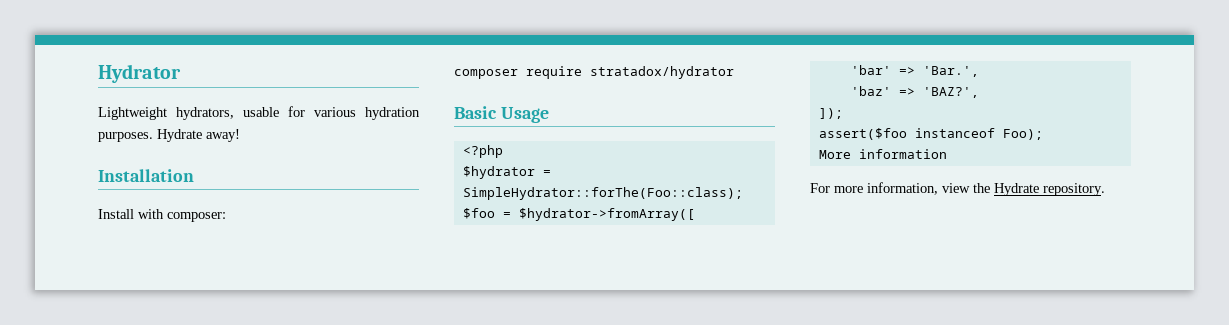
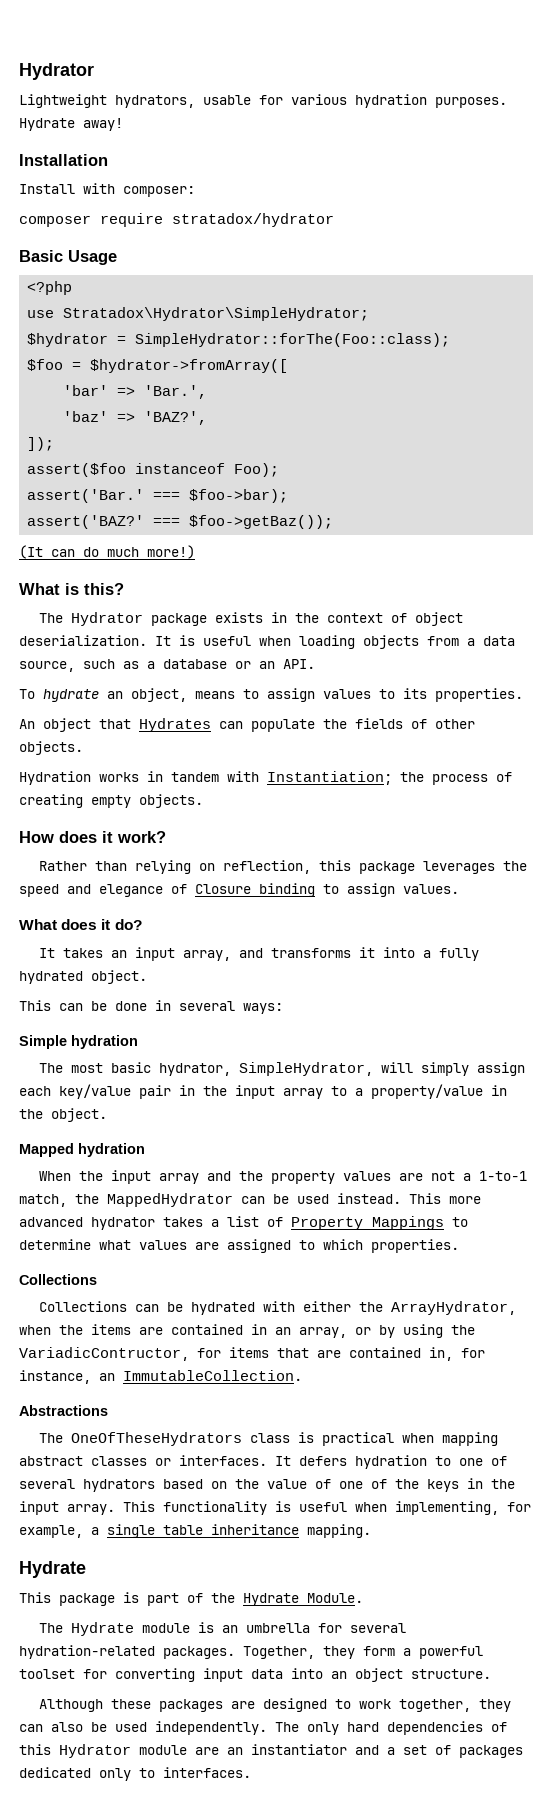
+ use Stratadox\Hydrator\SimpleHydrator;
- More information
- For more information, view the Hydrate repository.
+ assert('Bar.' === $foo->bar);
+ assert('BAZ?' === $foo->getBaz());
+ (It can do much more!)
+ What is this?
+ The Hydrator package exists in the context of object deserialization. It is useful when loading objects from a data source, such as a database or an API.
+ To hydrate an object, means to assign values to its properties.
+ An object that Hydrates can populate the fields of other objects.
+ Hydration works in tandem with Instantiation; the process of creating empty objects.
+ How does it work?
+ Rather than relying on reflection, this package leverages the speed and elegance of Closure binding to assign values.
+ What does it do?
+ It takes an input array, and transforms it into a fully hydrated object.
+ This can be done in several ways:
+ Simple hydration
+ The most basic hydrator, SimpleHydrator, will simply assign each key/value pair in the input array to a property/value in the object.
+ Mapped hydration
+ When the input array and the property values are not a 1-to-1 match, the MappedHydrator can be used instead. This more advanced hydrator takes a list of Property Mappings to determine what values are assigned to which properties.
+ Collections
+ Collections can be hydrated with either the ArrayHydrator, when the items are contained in an array, or by using the VariadicContructor, for items that are contained in, for instance, an ImmutableCollection.
+ Abstractions
+ The OneOfTheseHydrators class is practical when mapping abstract classes or interfaces. It defers hydration to one of several hydrators based on the value of one of the keys in the input array. This functionality is useful when implementing, for example, a single table inheritance mapping.
+ Hydrate
+ This package is part of the Hydrate Module.
+ The Hydrate module is an umbrella for several hydration-related packages. Together, they form a powerful toolset for converting input data into an object structure.
+ Although these packages are designed to work together, they can also be used independently. The only hard dependencies of this Hydrator module are an instantiator and a set of packages dedicated only to interfaces.

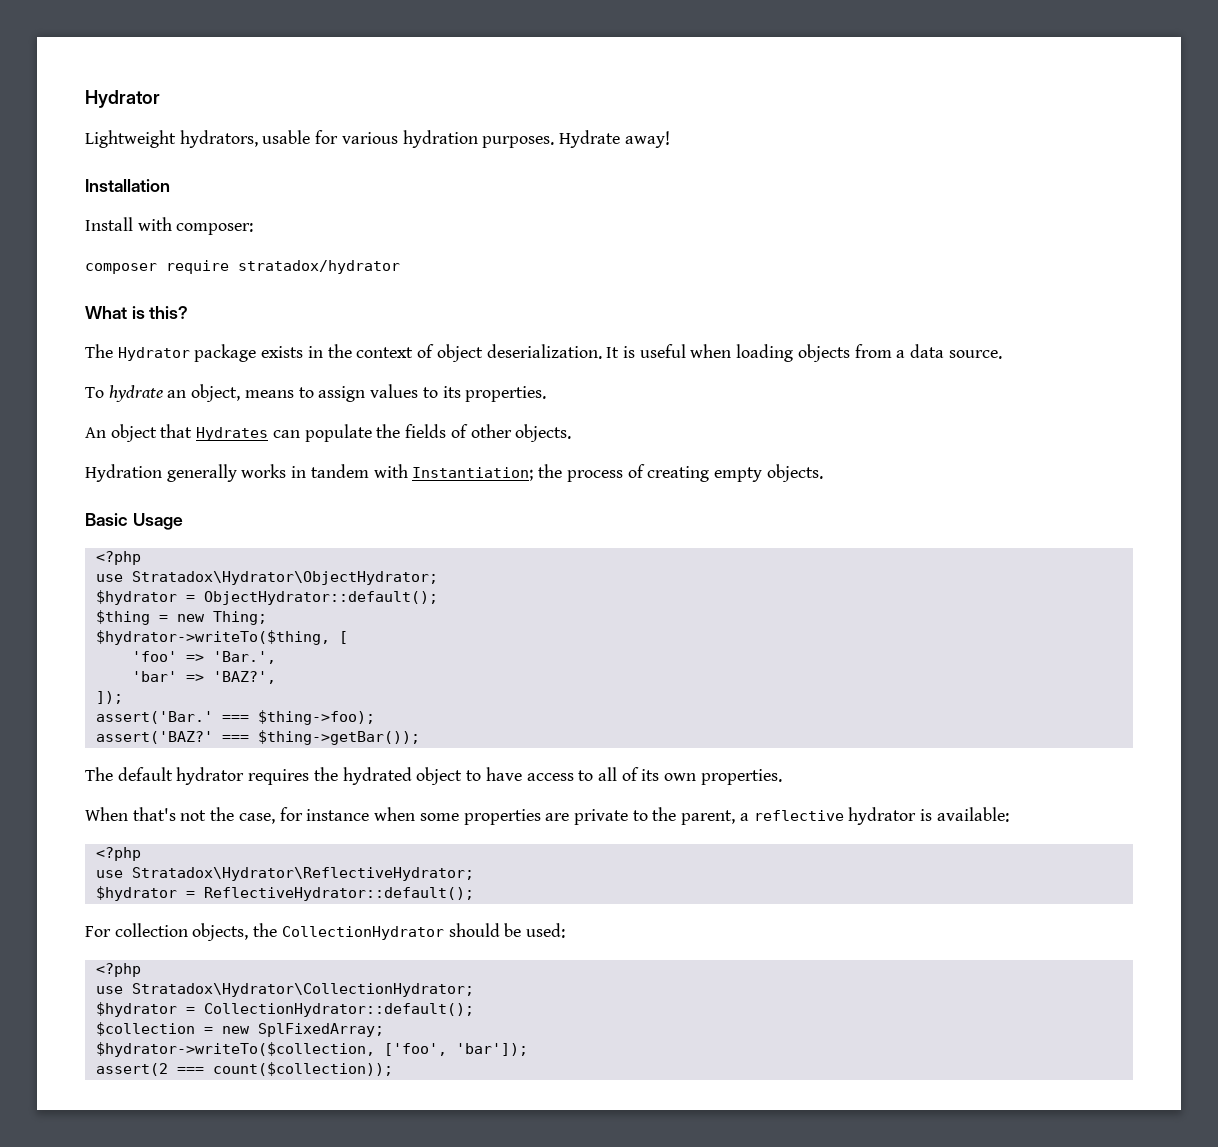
- Basic Usage
- <?php
- use Stratadox\Hydrator\SimpleHydrator;
- $hydrator = SimpleHydrator::forThe(Foo::class);
- $foo = $hydrator->fromArray([
- 'bar' => 'Bar.',
- 'baz' => 'BAZ?',
- ]);
- assert($foo instanceof Foo);
- assert('Bar.' === $foo->bar);
- assert('BAZ?' === $foo->getBaz());
- (It can do much more!)
- It is useful when loading objects from a data source, such as a database or an API.
+ It is useful when loading objects from a data source.
- Hydration works in tandem with Instantiation; the process of creating empty objects.
+ Hydration generally works in tandem with Instantiation; the process of creating empty objects.
- How does it work?
- Rather than relying on reflection, this package leverages the speed and elegance of Closure binding to assign values.
- What does it do?
- It takes an input array, and transforms it into a fully hydrated object.
- This can be done in several ways:
- Simple hydration
- The most basic hydrator, SimpleHydrator, will simply assign each key/value pair in the input array to a property/value in the object.
- Mapped hydration
- When the input array and the property values are not a 1-to-1 match, the MappedHydrator can be used instead. This more advanced hydrator takes a list of Property Mappings to determine what values are assigned to which properties.
- Collections
- Collections can be hydrated with either the ArrayHydrator, when the items are contained in an array, or by using the VariadicContructor, for items that are contained in, for instance, an ImmutableCollection.
- Abstractions
- The OneOfTheseHydrators class is practical when mapping abstract classes or interfaces. It defers hydration to one of several hydrators based on the value of one of the keys in the input array. This functionality is useful when implementing, for example, a single table inheritance mapping.
- Hydrate
- This package is part of the Hydrate Module.
- The Hydrate module is an umbrella for several hydration-related packages. Together, they form a powerful toolset for converting input data into an object structure.
- Although these packages are designed to work together, they can also be used independently. The only hard dependencies of this Hydrator module are an instantiator and a set of packages dedicated only to interfaces.
+ Basic Usage
+ <?php
+ use Stratadox\Hydrator\ObjectHydrator;
+ $hydrator = ObjectHydrator::default();
+ $thing = new Thing;
+ $hydrator->writeTo($thing, [
+ 'foo' => 'Bar.',
+ 'bar' => 'BAZ?',
+ ]);
+ assert('Bar.' === $thing->foo);
+ assert('BAZ?' === $thing->getBar());
+ The default hydrator requires the hydrated object to have access to all of its own properties.
+ When that's not the case, for instance when some properties are private to the parent, a reflective hydrator is available:
+ <?php
+ use Stratadox\Hydrator\ReflectiveHydrator;
+ $hydrator = ReflectiveHydrator::default();
+ For collection objects, the CollectionHydrator should be used:
+ <?php
+ use Stratadox\Hydrator\CollectionHydrator;
+ $hydrator = CollectionHydrator::default();
+ $collection = new SplFixedArray;
+ $hydrator->writeTo($collection, ['foo', 'bar']);
+ assert(2 === count($collection));

